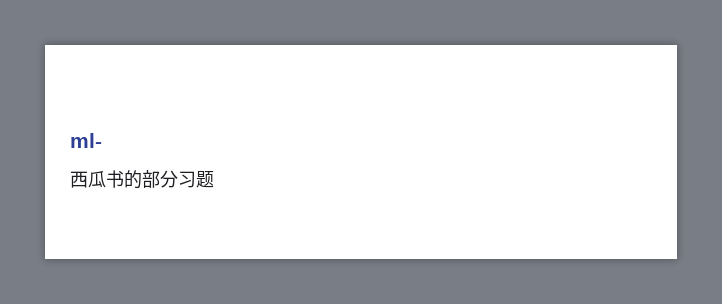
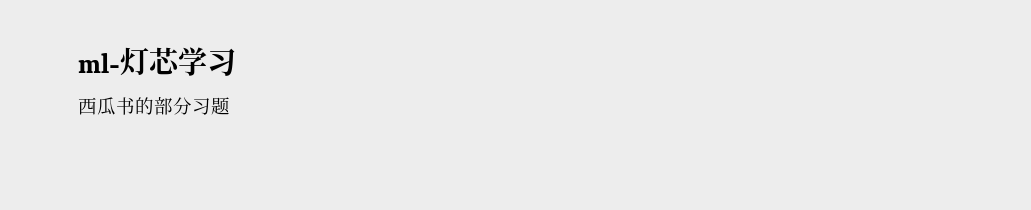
- ml-
+ ml-灯芯学习

